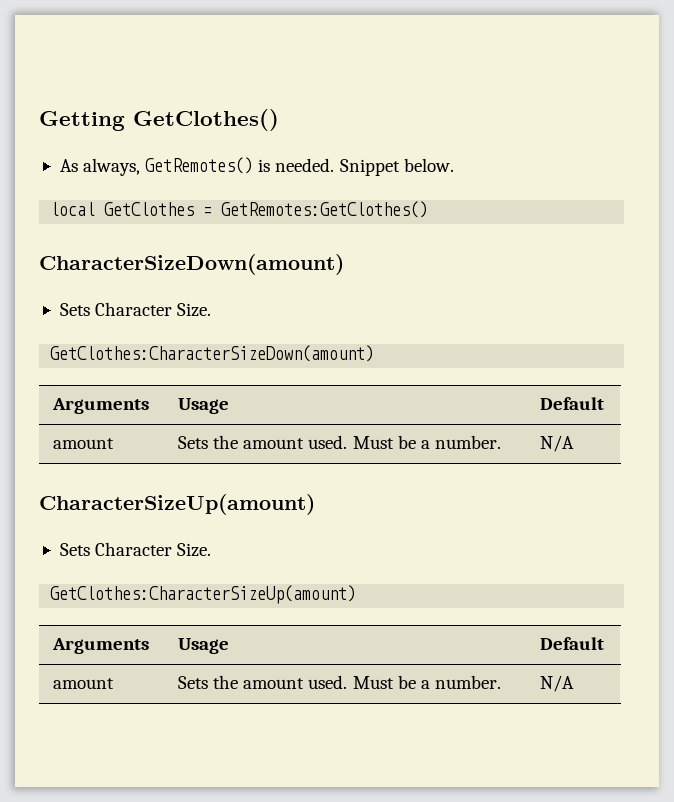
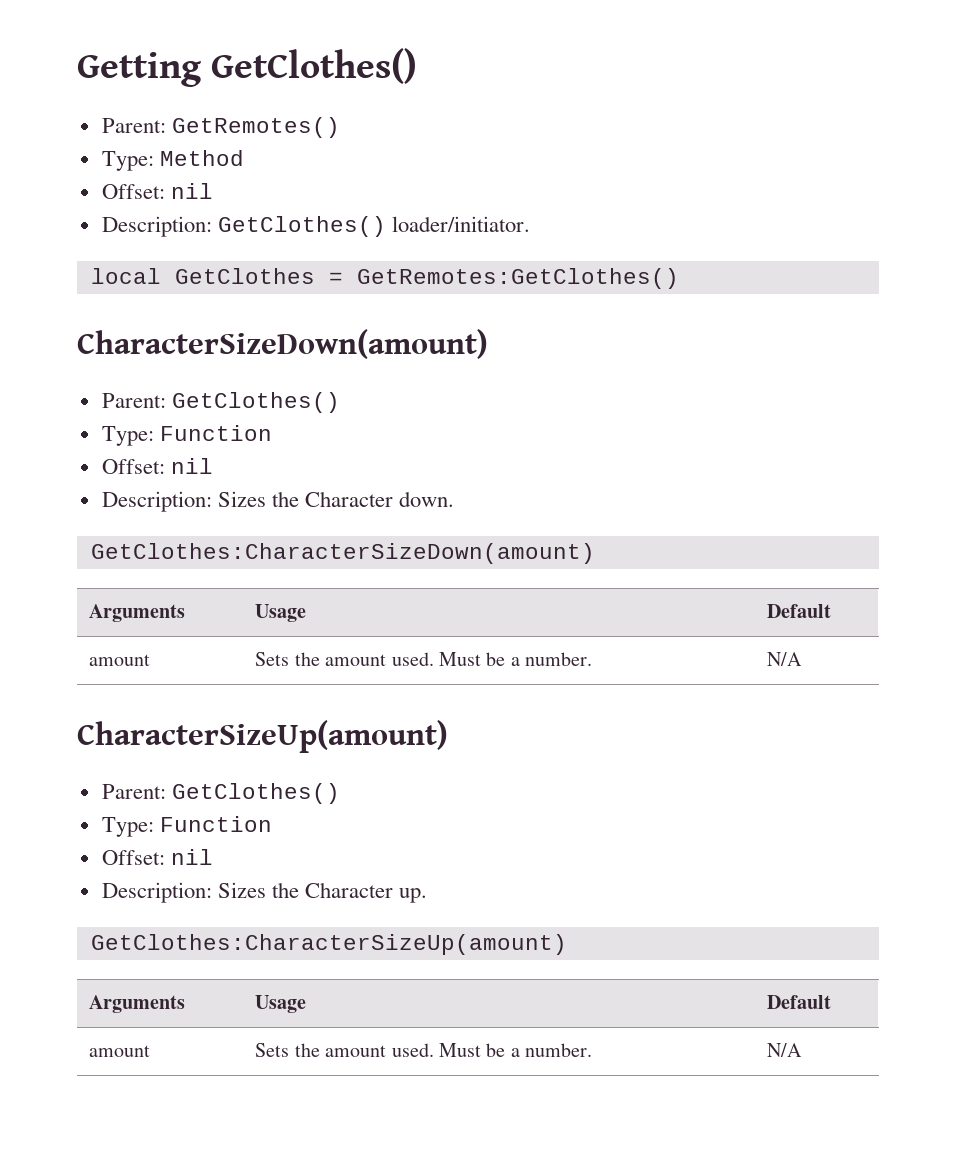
- As always, GetRemotes() is needed. Snippet below.
+ Parent: GetRemotes()
+ Type: Method
+ Offset: nil
+ Description: GetClothes() loader/initiator.
  CharacterSizeDown(amount)
- Sets Character Size.
+ Parent: GetClothes()
+ Type: Function
+ Offset: nil
+ Description: Sizes the Character down.
  CharacterSizeUp(amount)
- Sets Character Size.
+ Parent: GetClothes()
+ Type: Function
+ Offset: nil
+ Description: Sizes the Character up.

